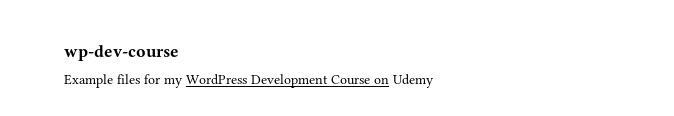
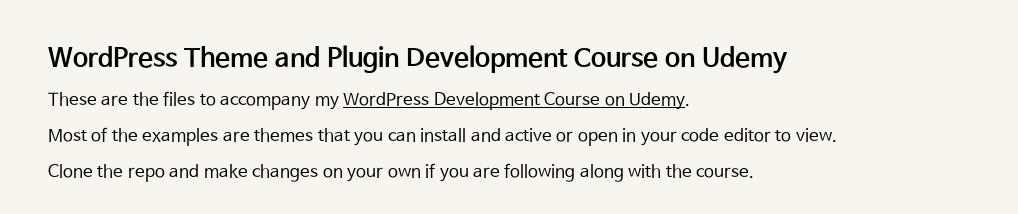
- wp-dev-course
- Example files for my WordPress Development Course on Udemy
+ WordPress Theme and Plugin Development Course on Udemy
+ These are the files to accompany my WordPress Development Course on Udemy.
+ Most of the examples are themes that you can install and active or open in your code editor to view.
+ Clone the repo and make changes on your own if you are following along with the course.

